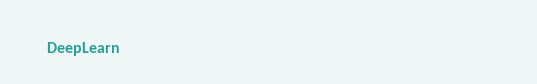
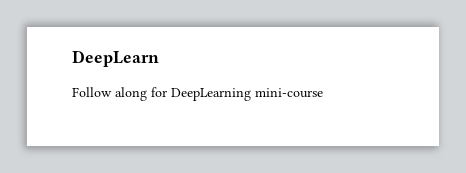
+ Follow along for DeepLearning mini-course

